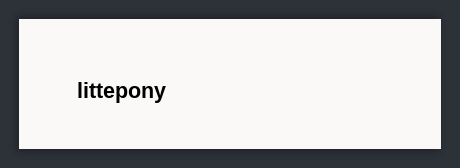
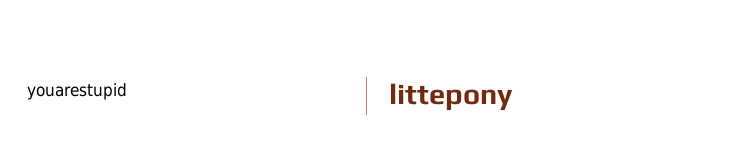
+ youarestupid

